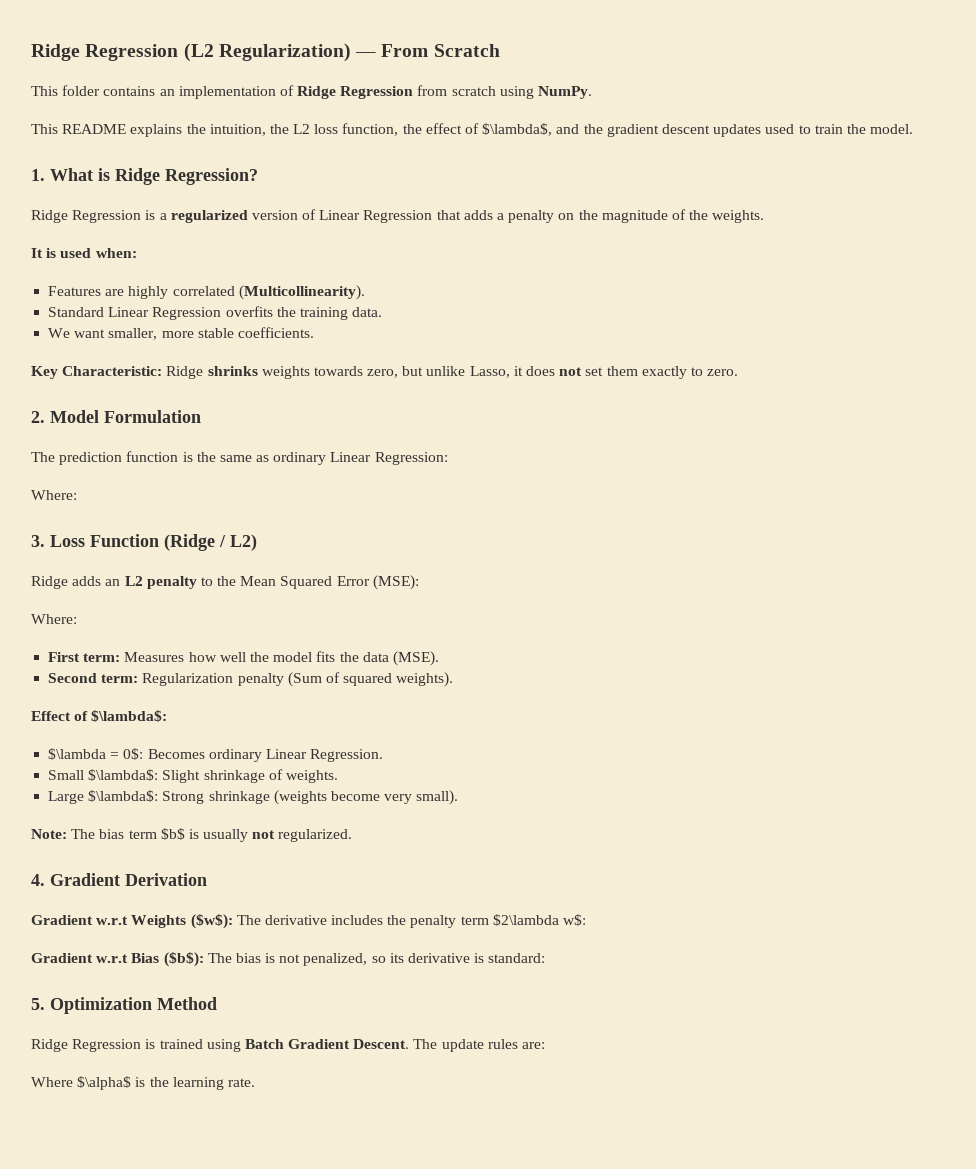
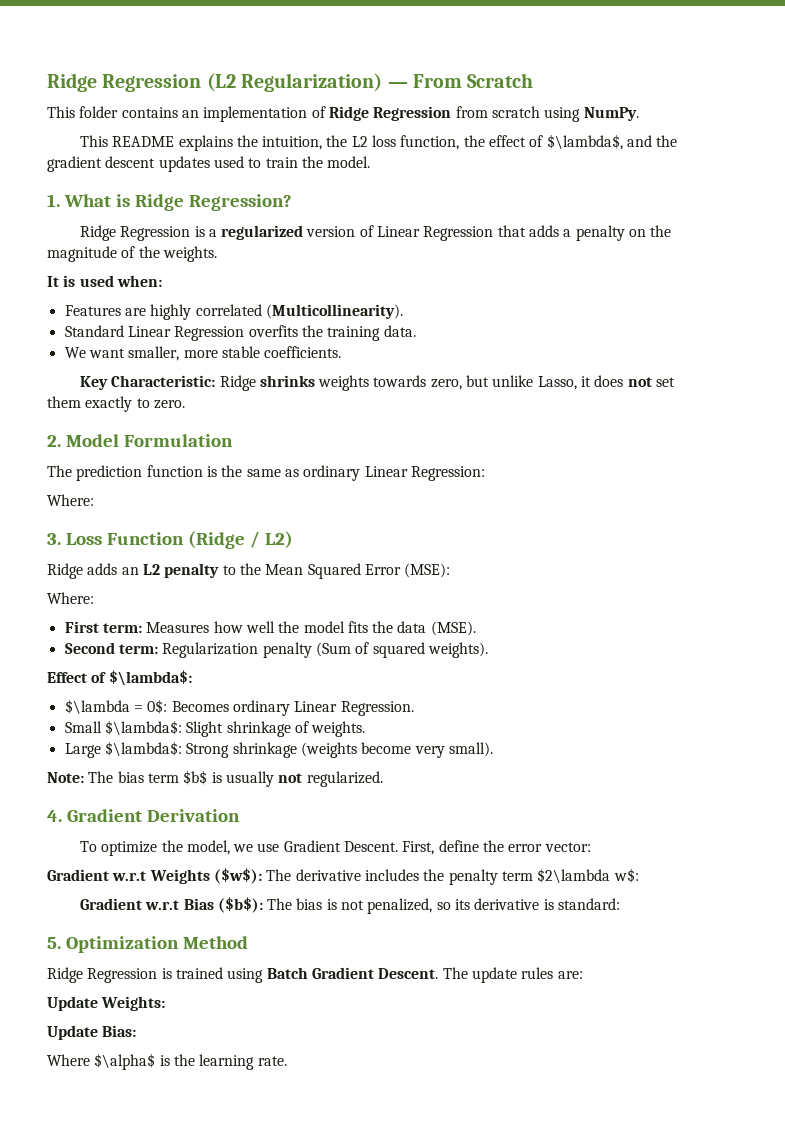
+ To optimize the model, we use Gradient Descent. First, define the error vector:
+ Update Weights:
+ Update Bias:

